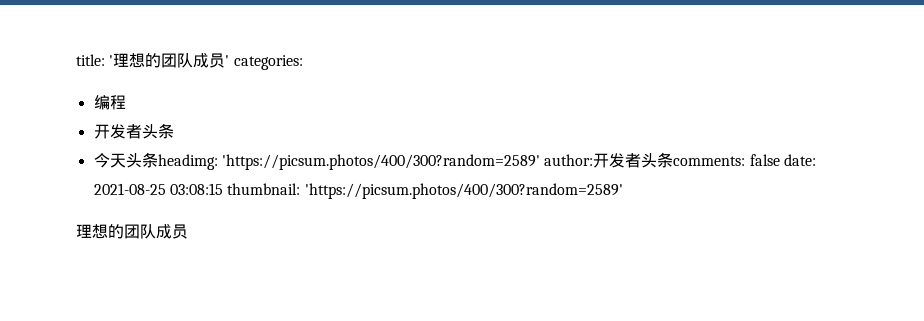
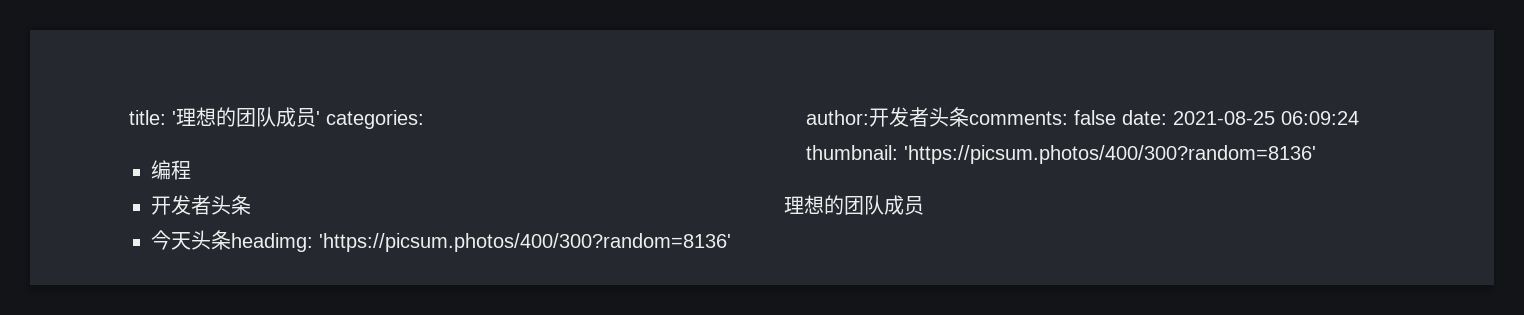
- 今天头条headimg: 'https://picsum.photos/400/300?random=2589' author:开发者头条comments: false date: 2021-08-25 03:08:15 thumbnail: 'https://picsum.photos/400/300?random=2589'
+ 今天头条headimg: 'https://picsum.photos/400/300?random=8136' author:开发者头条comments: false date: 2021-08-25 06:09:24 thumbnail: 'https://picsum.photos/400/300?random=8136'

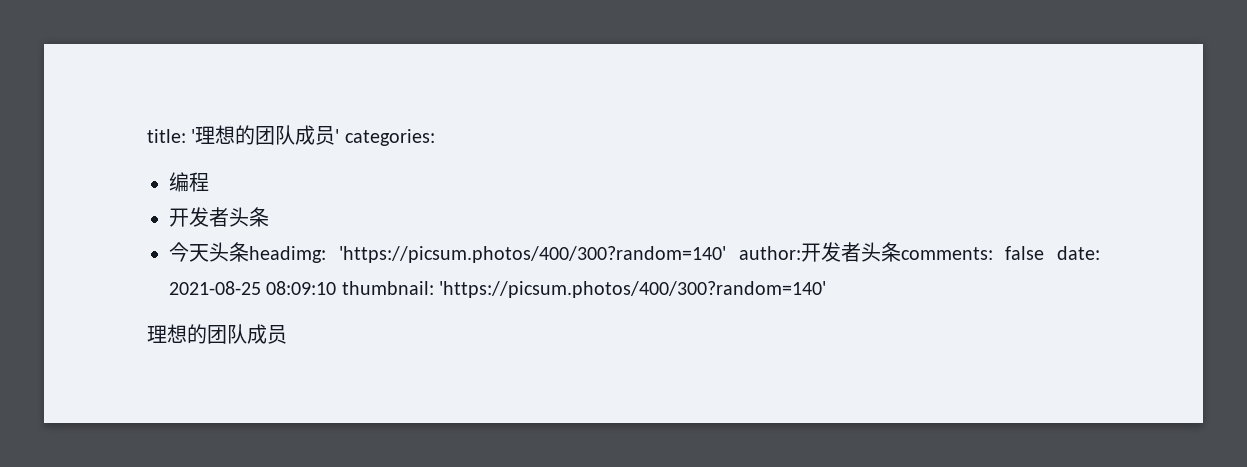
- 今天头条headimg: 'https://picsum.photos/400/300?random=8136' author:开发者头条comments: false date: 2021-08-25 06:09:24 thumbnail: 'https://picsum.photos/400/300?random=8136'
+ 今天头条headimg: 'https://picsum.photos/400/300?random=140' author:开发者头条comments: false date: 2021-08-25 08:09:10 thumbnail: 'https://picsum.photos/400/300?random=140'

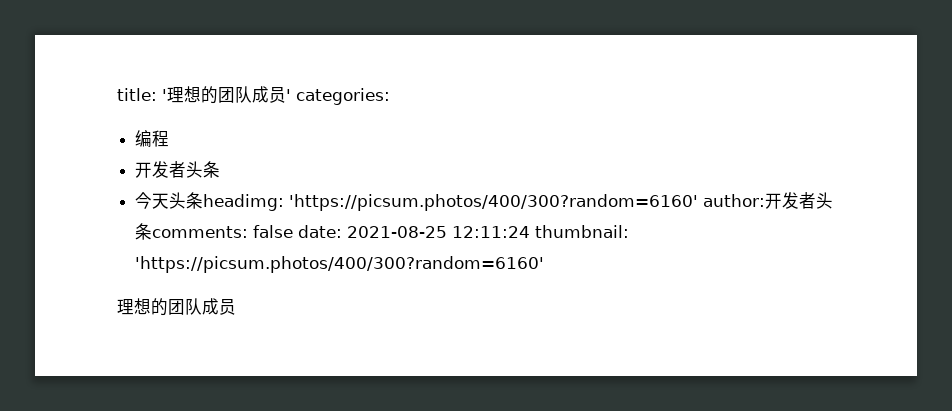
- 今天头条headimg: 'https://picsum.photos/400/300?random=140' author:开发者头条comments: false date: 2021-08-25 08:09:10 thumbnail: 'https://picsum.photos/400/300?random=140'
+ 今天头条headimg: 'https://picsum.photos/400/300?random=6160' author:开发者头条comments: false date: 2021-08-25 12:11:24 thumbnail: 'https://picsum.photos/400/300?random=6160'

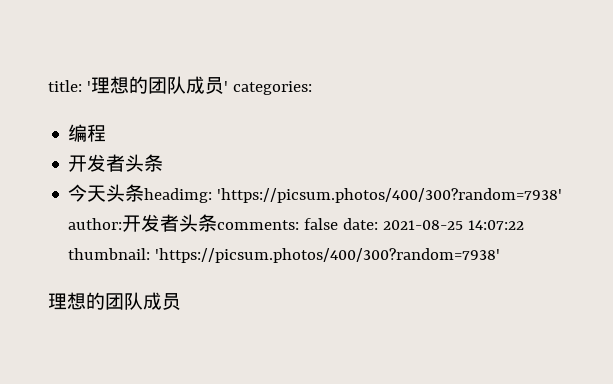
- 今天头条headimg: 'https://picsum.photos/400/300?random=6160' author:开发者头条comments: false date: 2021-08-25 12:11:24 thumbnail: 'https://picsum.photos/400/300?random=6160'
+ 今天头条headimg: 'https://picsum.photos/400/300?random=7938' author:开发者头条comments: false date: 2021-08-25 14:07:22 thumbnail: 'https://picsum.photos/400/300?random=7938'

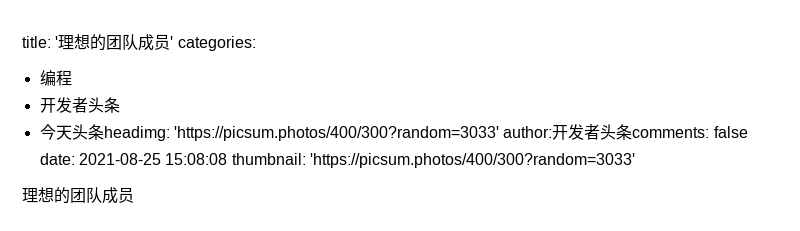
- 今天头条headimg: 'https://picsum.photos/400/300?random=7938' author:开发者头条comments: false date: 2021-08-25 14:07:22 thumbnail: 'https://picsum.photos/400/300?random=7938'
+ 今天头条headimg: 'https://picsum.photos/400/300?random=3033' author:开发者头条comments: false date: 2021-08-25 15:08:08 thumbnail: 'https://picsum.photos/400/300?random=3033'

